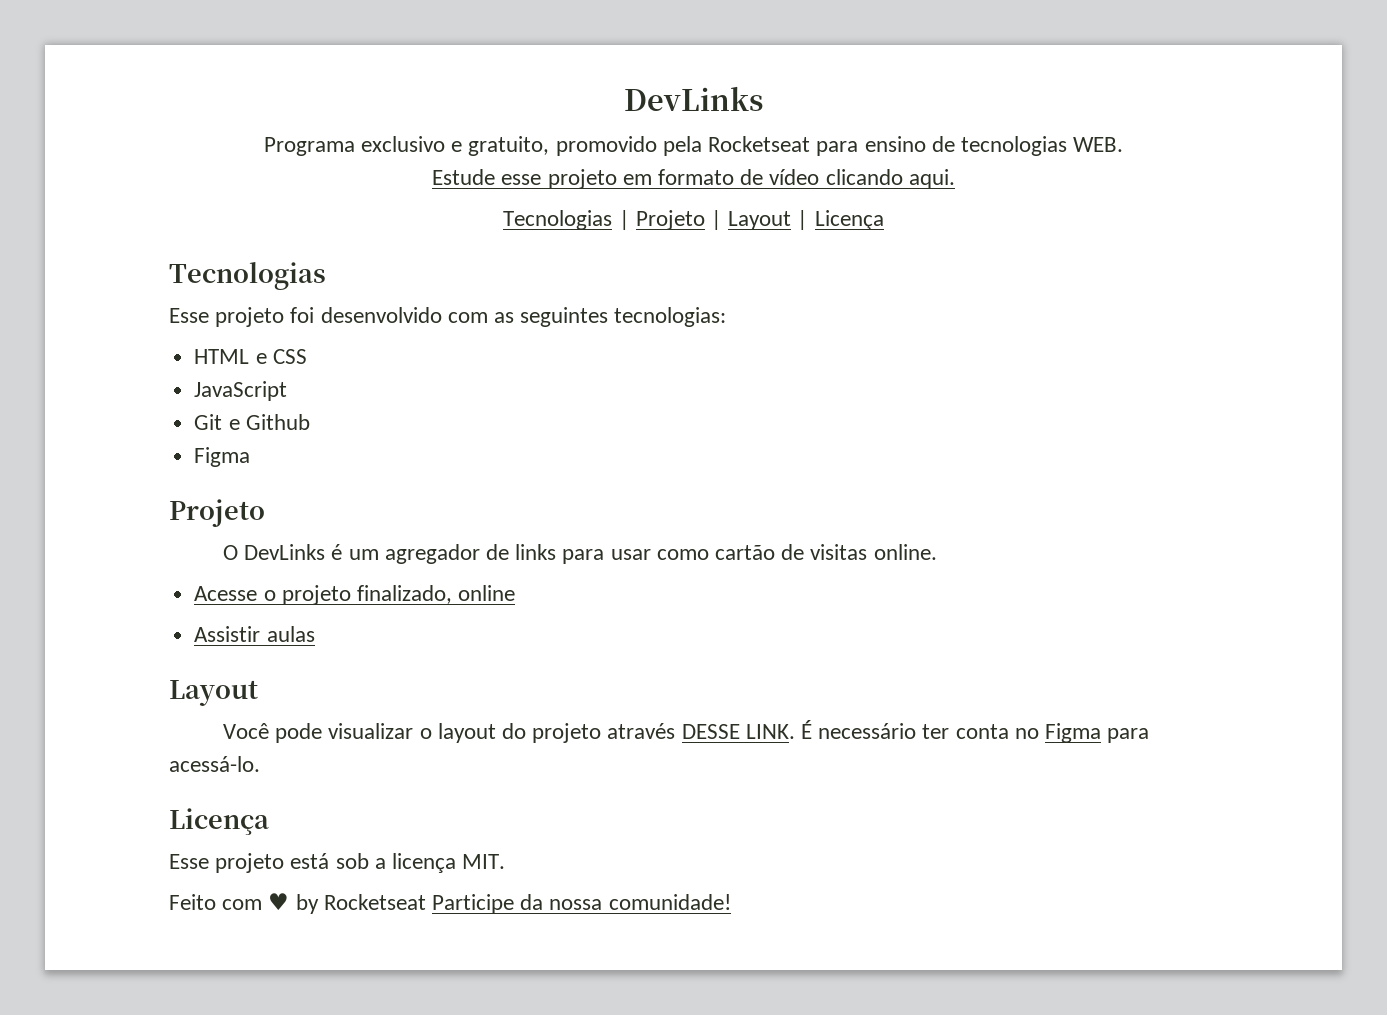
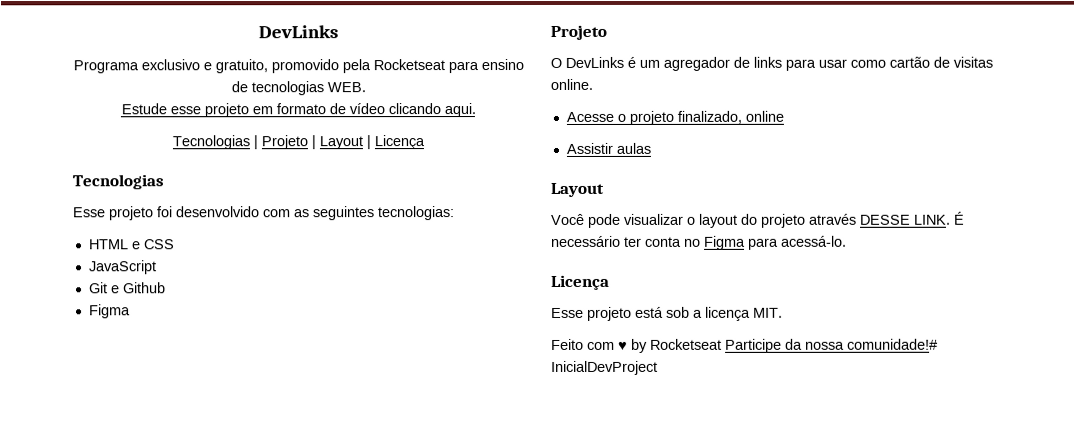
- Feito com ♥ by Rocketseat Participe da nossa comunidade!
+ Feito com ♥ by Rocketseat Participe da nossa comunidade!# InicialDevProject

